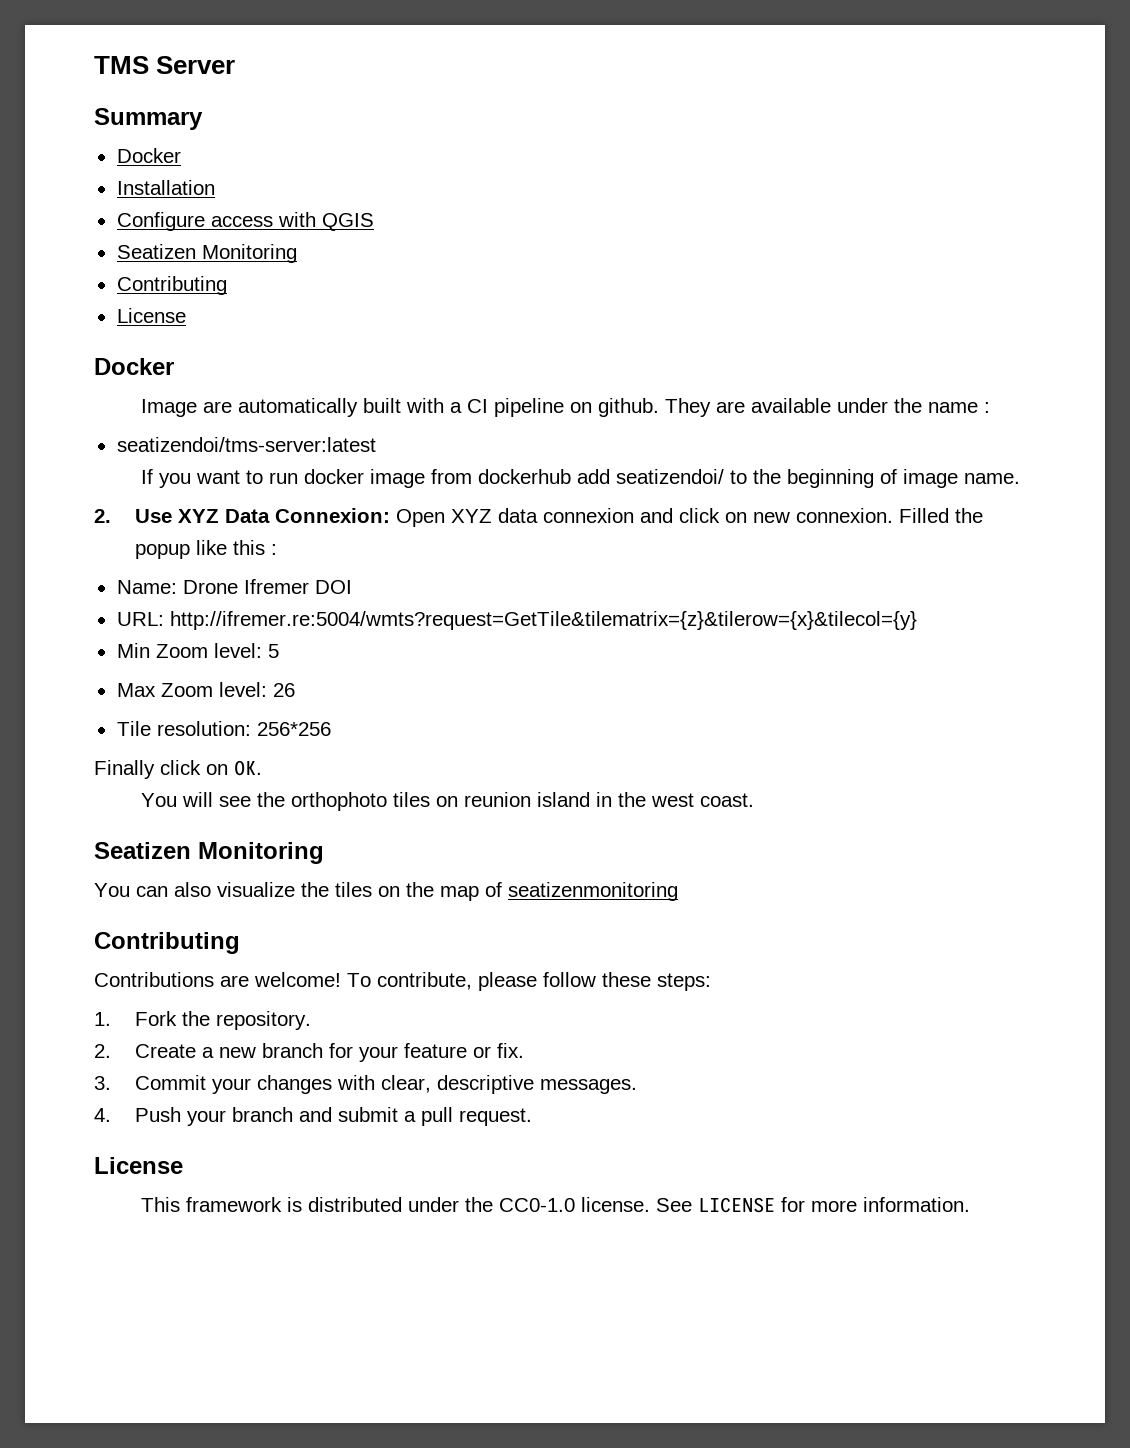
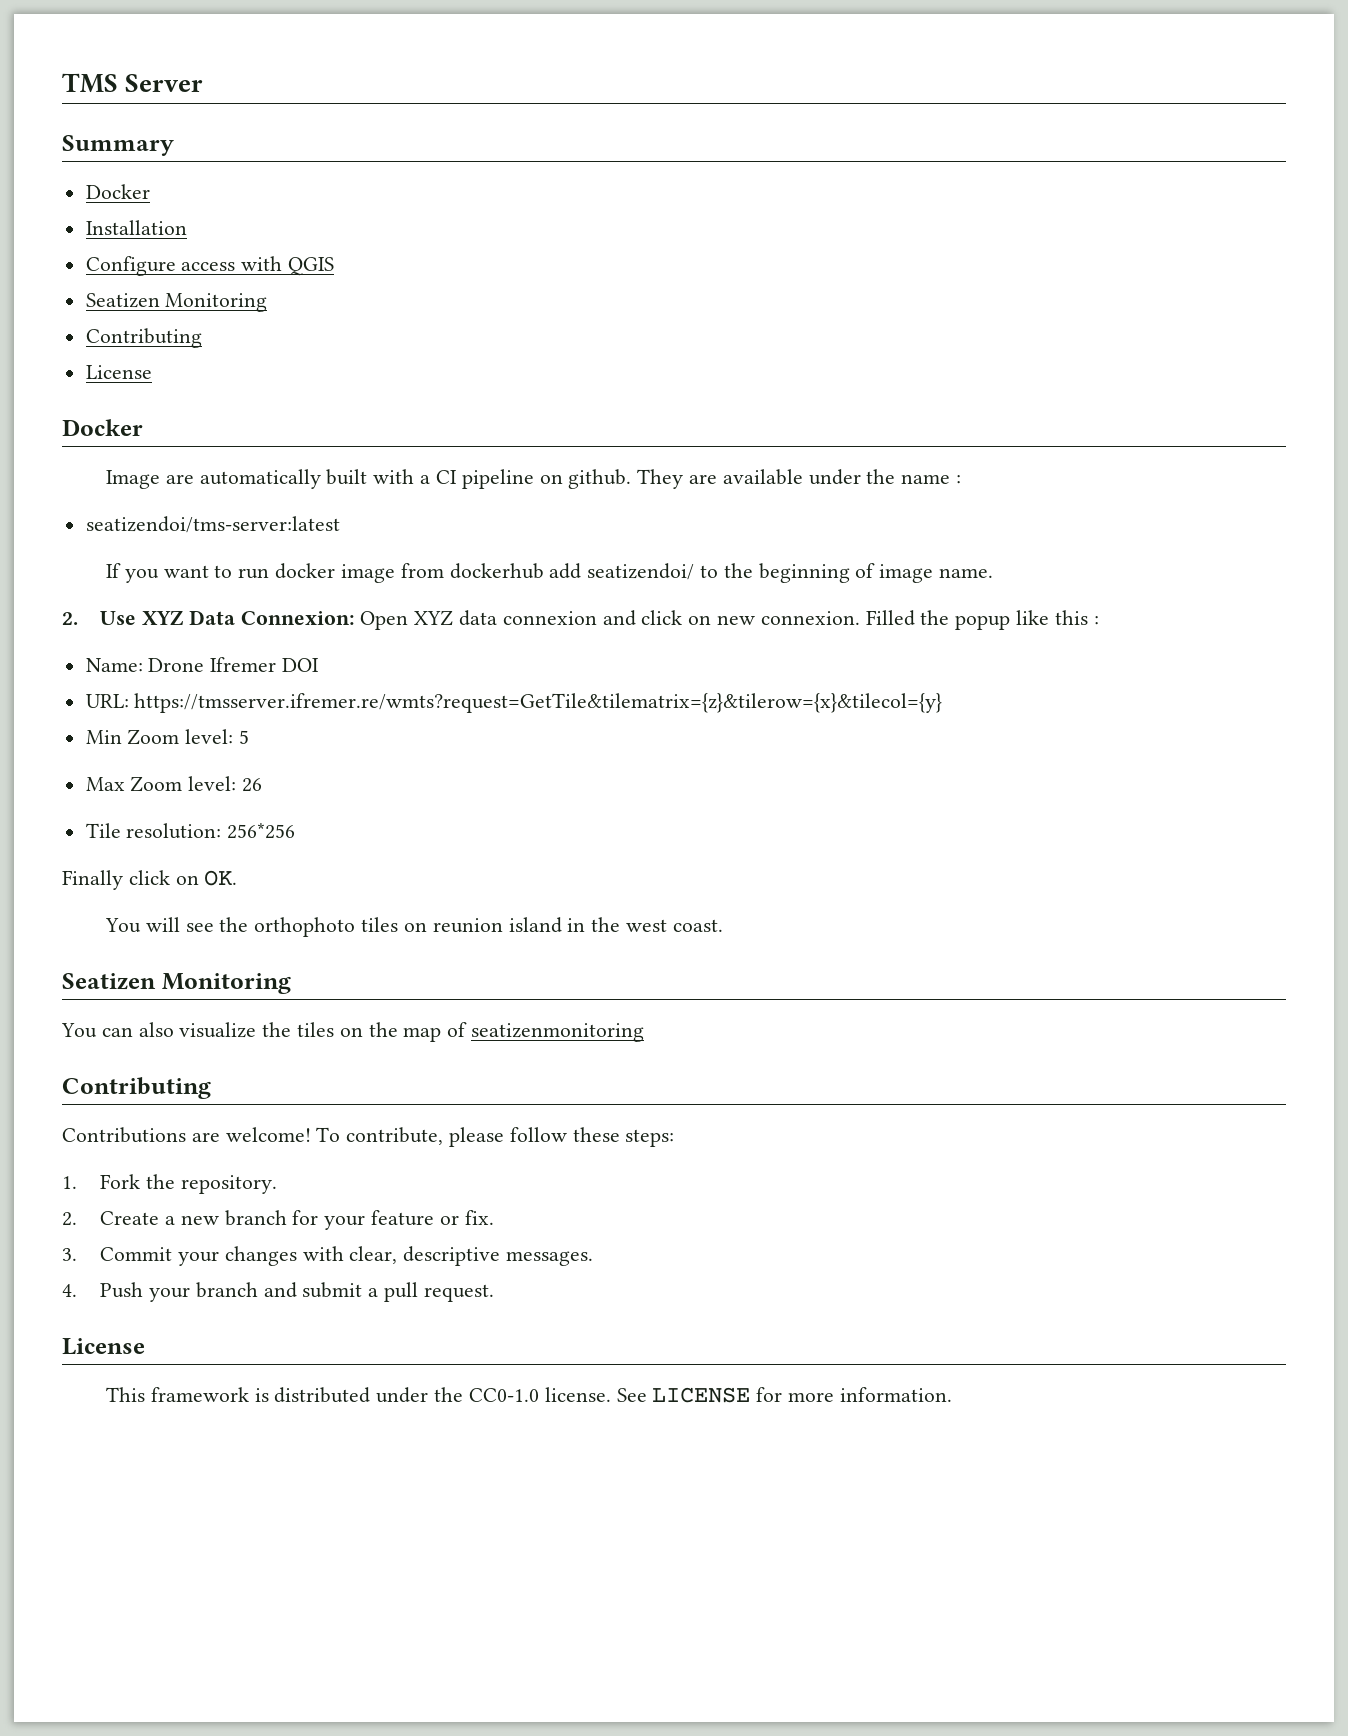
- URL: http://ifremer.re:5004/wmts?request=GetTile&tilematrix={z}&tilerow={x}&tilecol={y}
+ URL: https://tmsserver.ifremer.re/wmts?request=GetTile&tilematrix={z}&tilerow={x}&tilecol={y}

